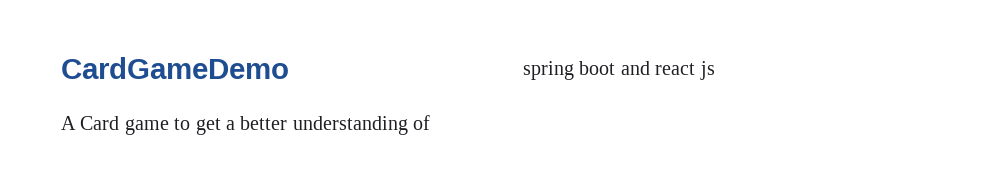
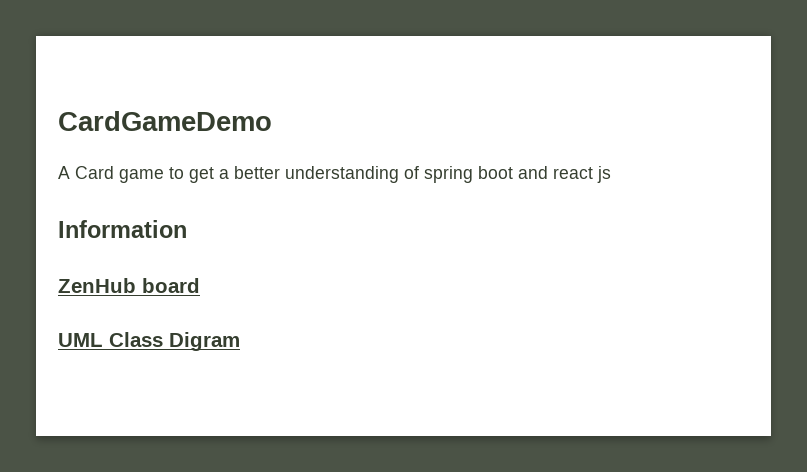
+ Information
+ ZenHub board
+ UML Class Digram

